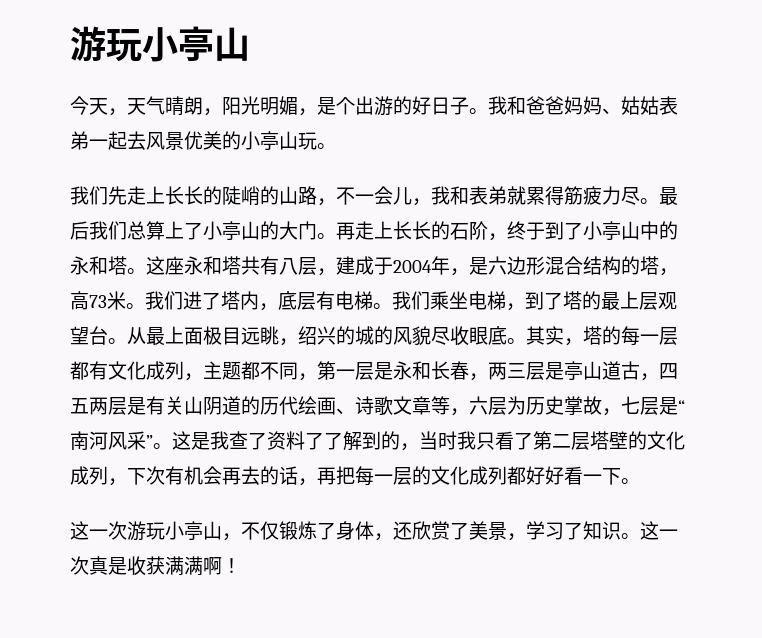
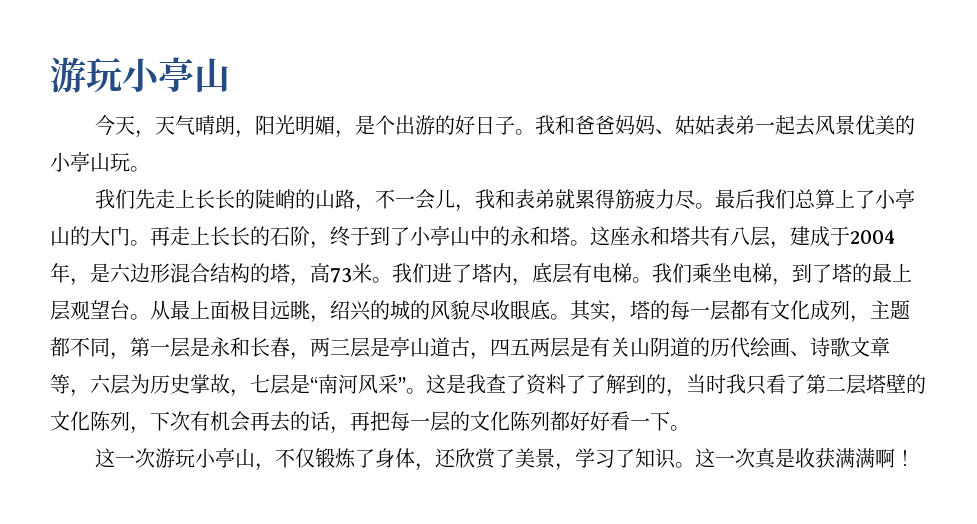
- 这是我查了资料了了解到的，当时我只看了第二层塔壁的文化成列，下次有机会再去的话，再把每一层的文化成列都好好看一下。
+ 这是我查了资料了了解到的，当时我只看了第二层塔壁的文化陈列，下次有机会再去的话，再把每一层的文化陈列都好好看一下。

